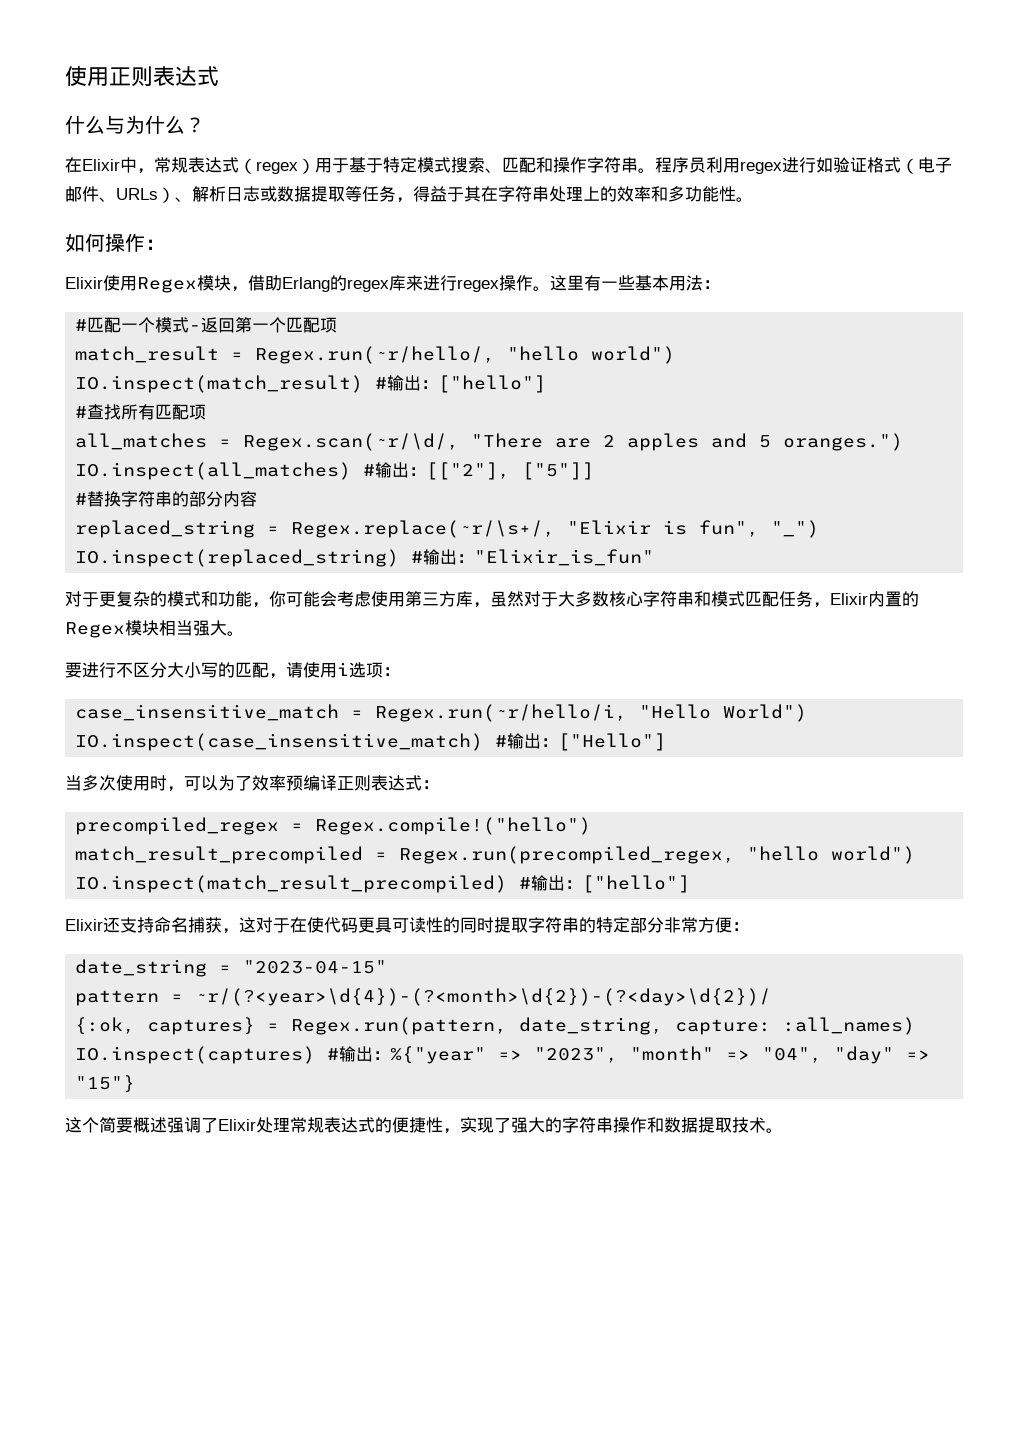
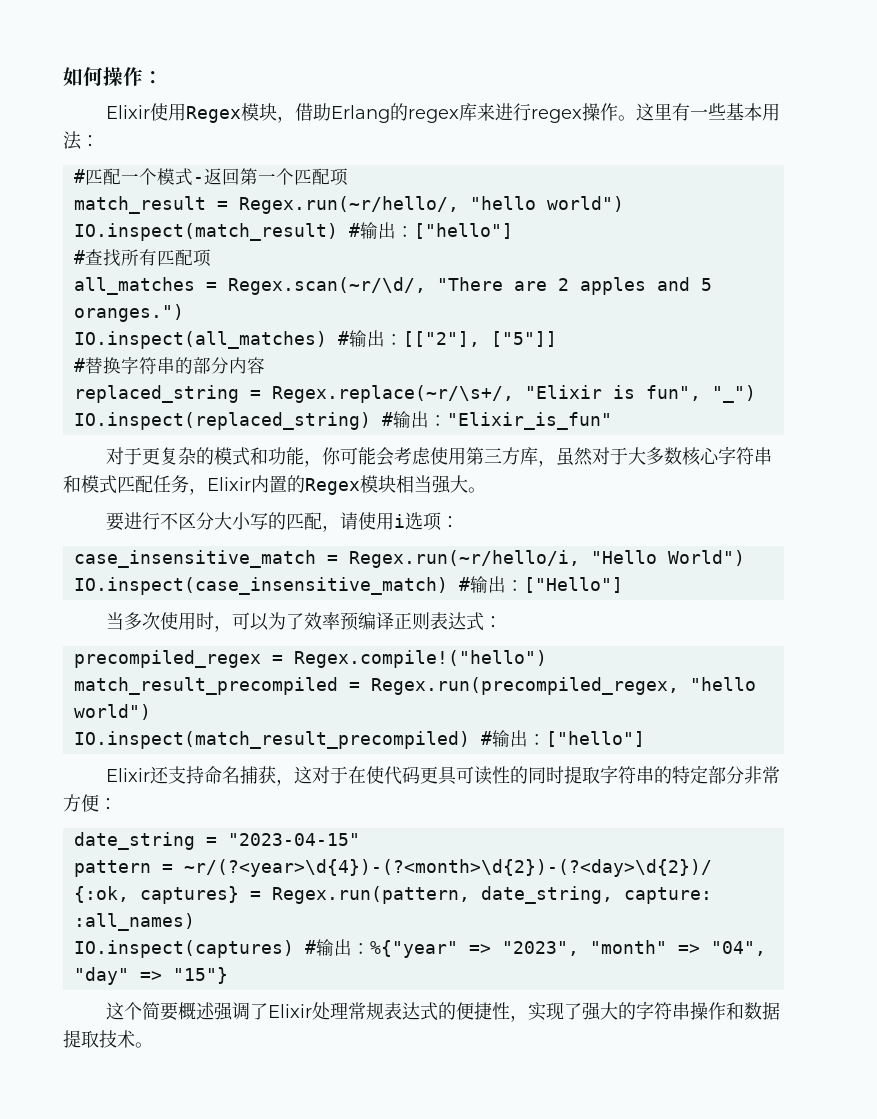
- 使用正则表达式
- 什么与为什么？
- 在Elixir中，常规表达式（regex）用于基于特定模式搜索、匹配和操作字符串。程序员利用regex进行如验证格式（电子邮件、URLs）、解析日志或数据提取等任务，得益于其在字符串处理上的效率和多功能性。

